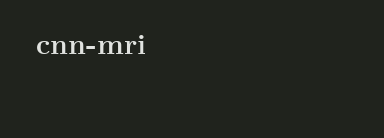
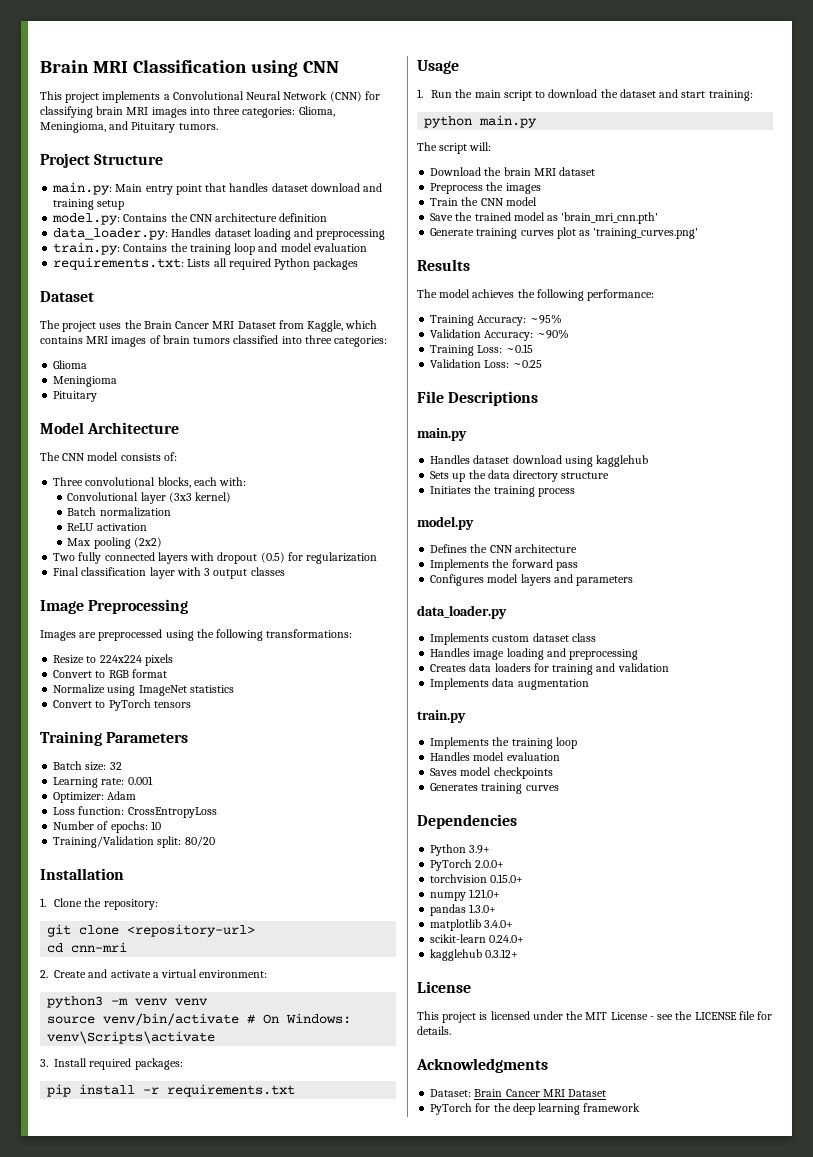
- cnn-mri
+ Brain MRI Classification using CNN
+ This project implements a Convolutional Neural Network (CNN) for classifying brain MRI images into three categories: Glioma, Meningioma, and Pituitary tumors.
+ Project Structure
+ main.py: Main entry point that handles dataset download and training setup
+ model.py: Contains the CNN architecture definition
+ data_loader.py: Handles dataset loading and preprocessing
+ train.py: Contains the training loop and model evaluation
+ requirements.txt: Lists all required Python packages
+ Dataset
+ The project uses the Brain Cancer MRI Dataset from Kaggle, which contains MRI images of brain tumors classified into three categories:
+ Glioma
+ Meningioma
+ Pituitary
+ Model Architecture
+ The CNN model consists of:
+ Three convolutional blocks, each with:
+ Convolutional layer (3x3 kernel)
+ Batch normalization
+ ReLU activation
+ Max pooling (2x2)
+ Two fully connected layers with dropout (0.5) for regularization
+ Final classification layer with 3 output classes
+ Image Preprocessing
+ Images are preprocessed using the following transformations:
+ Resize to 224x224 pixels
+ Convert to RGB format
+ Normalize using ImageNet statistics
+ Convert to PyTorch tensors
+ Training Parameters
+ Batch size: 32
+ Learning rate: 0.001
+ Optimizer: Adam
+ Loss function: CrossEntropyLoss
+ Number of epochs: 10
+ Training/Validation split: 80/20
+ Installation
+ 1. Clone the repository:
+ git clone <repository-url>
+ cd cnn-mri
+ 2. Create and activate a virtual environment:
+ python3 -m venv venv
+ source venv/bin/activate # On Windows: venv\Scripts\activate
+ 3. Install required packages:
+ pip install -r requirements.txt
+ Usage
+ 1. Run the main script to download the dataset and start training:
+ python main.py
+ The script will:
+ Download the brain MRI dataset
+ Preprocess the images
+ Train the CNN model
+ Save the trained model as 'brain_mri_cnn.pth'
+ Generate training curves plot as 'training_curves.png'
+ Results
+ The model achieves the following performance:
+ Training Accuracy: ~95%
+ Validation Accuracy: ~90%
+ Training Loss: ~0.15
+ Validation Loss: ~0.25
+ File Descriptions
+ main.py
+ Handles dataset download using kagglehub
+ Sets up the data directory structure
+ Initiates the training process
+ model.py
+ Defines the CNN architecture
+ Implements the forward pass
+ Configures model layers and parameters
+ data_loader.py
+ Implements custom dataset class
+ Handles image loading and preprocessing
+ Creates data loaders for training and validation
+ Implements data augmentation
+ train.py
+ Implements the training loop
+ Handles model evaluation
+ Saves model checkpoints
+ Generates training curves
+ Dependencies
+ Python 3.9+
+ PyTorch 2.0.0+
+ torchvision 0.15.0+
+ numpy 1.21.0+
+ pandas 1.3.0+
+ matplotlib 3.4.0+
+ scikit-learn 0.24.0+
+ kagglehub 0.3.12+
+ License
+ This project is licensed under the MIT License - see the LICENSE file for details.
+ Acknowledgments
+ Dataset: Brain Cancer MRI Dataset
+ PyTorch for the deep learning framework

